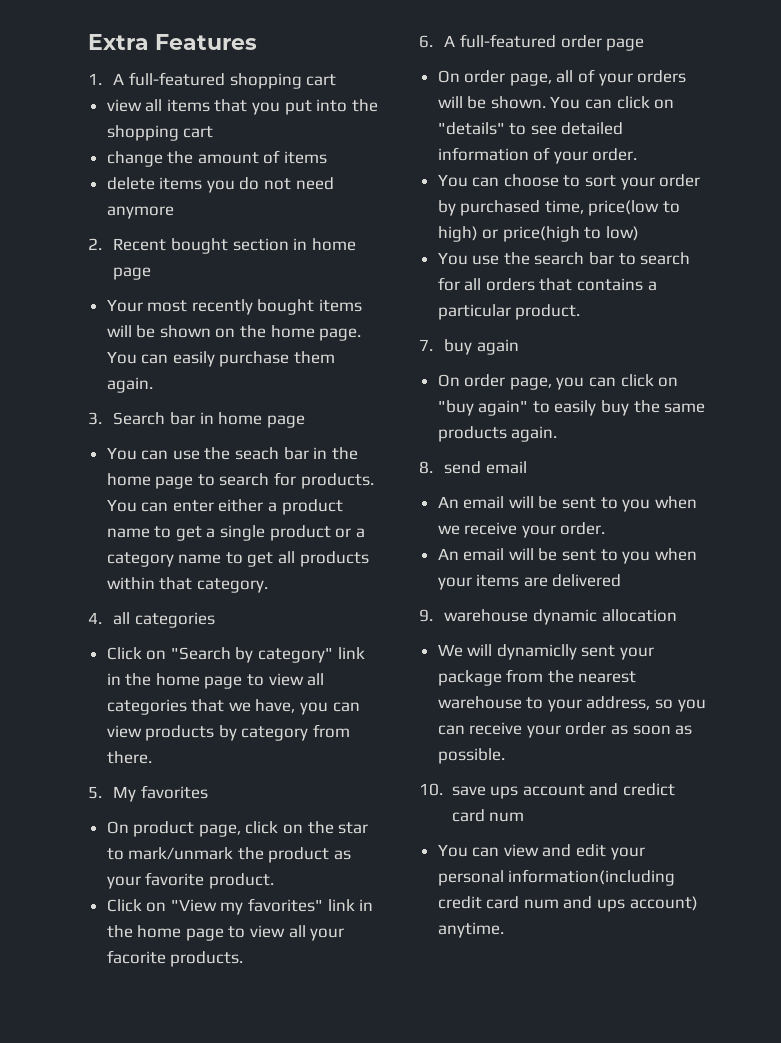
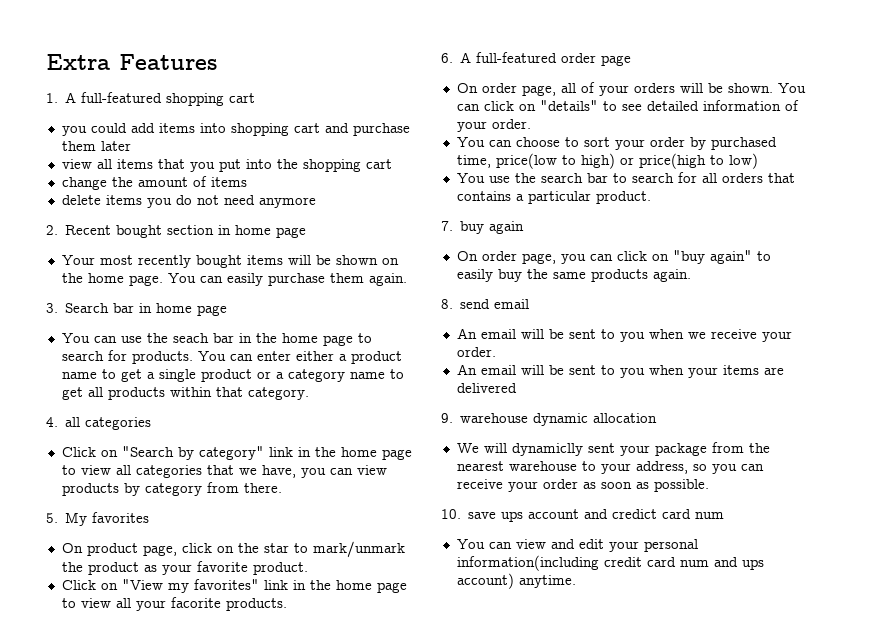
+ you could add items into shopping cart and purchase them later

